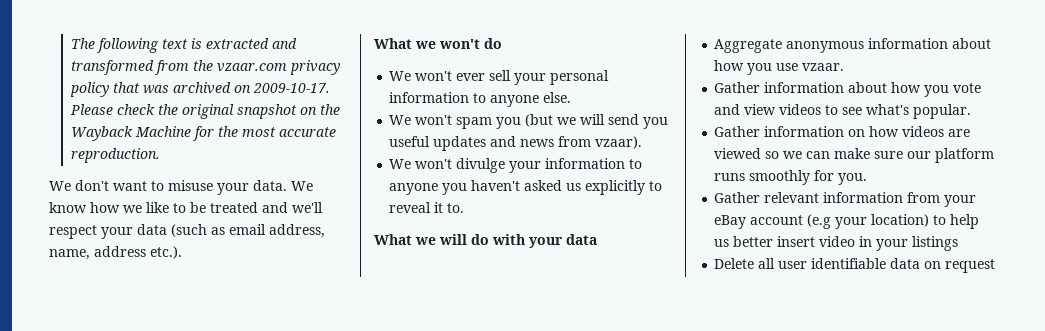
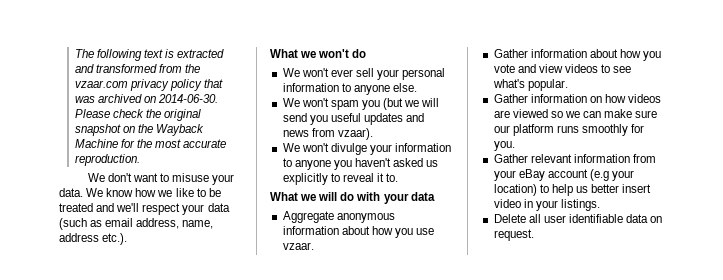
- The following text is extracted and transformed from the vzaar.com privacy policy that was archived on 2009-10-17.
+ The following text is extracted and transformed from the vzaar.com privacy policy that was archived on 2014-06-30.
- Gather relevant information from your eBay account (e.g your location) to help us better insert video in your listings
+ Gather relevant information from your eBay account (e.g your location) to help us better insert video in your listings.
- Delete all user identifiable data on request
+ Delete all user identifiable data on request.

